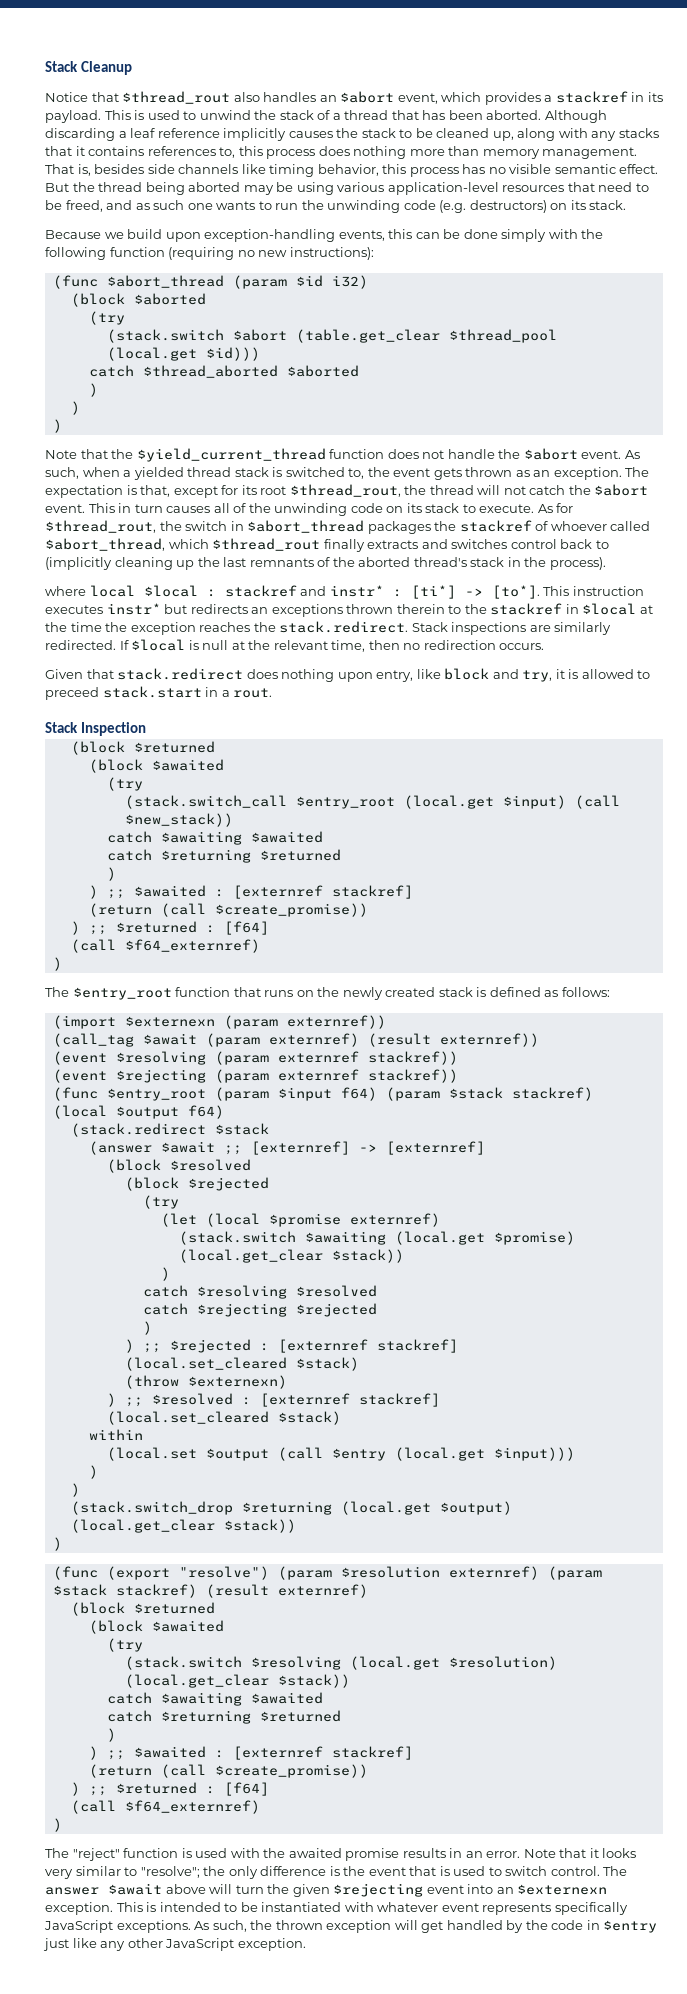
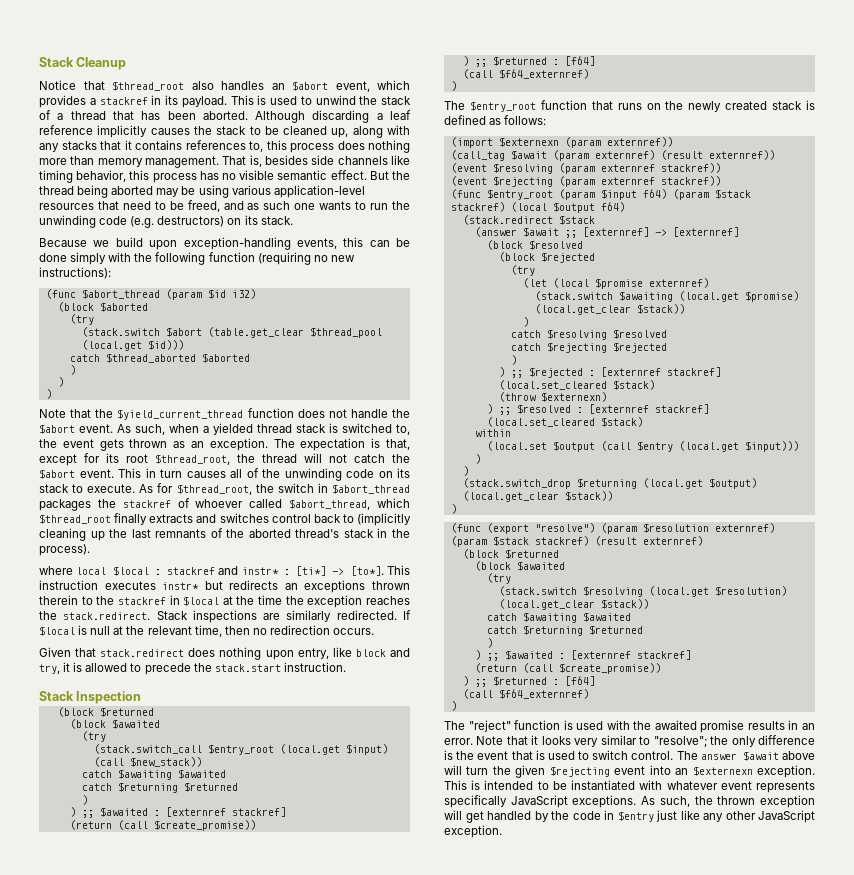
- Notice that $thread_rout also handles an $abort event, which provides a stackref in its payload.
+ Notice that $thread_root also handles an $abort event, which provides a stackref in its payload.
- The expectation is that, except for its root $thread_rout, the thread will not catch the $abort event.
+ The expectation is that, except for its root $thread_root, the thread will not catch the $abort event.
- As for $thread_rout, the switch in $abort_thread packages the stackref of whoever called $abort_thread, which $thread_rout finally extracts and switches control back to (implicitly cleaning up the last remnants of the aborted thread's stack in the process).
+ As for $thread_root, the switch in $abort_thread packages the stackref of whoever called $abort_thread, which $thread_root finally extracts and switches control back to (implicitly cleaning up the last remnants of the aborted thread's stack in the process).
- Given that stack.redirect does nothing upon entry, like block and try, it is allowed to preceed stack.start in a rout.
+ Given that stack.redirect does nothing upon entry, like block and try, it is allowed to precede the stack.start instruction.

